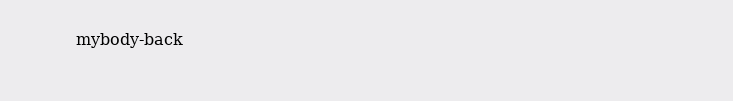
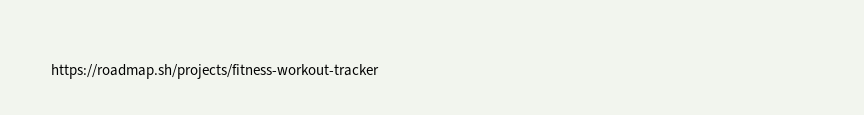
- mybody-back
+ https://roadmap.sh/projects/fitness-workout-tracker

